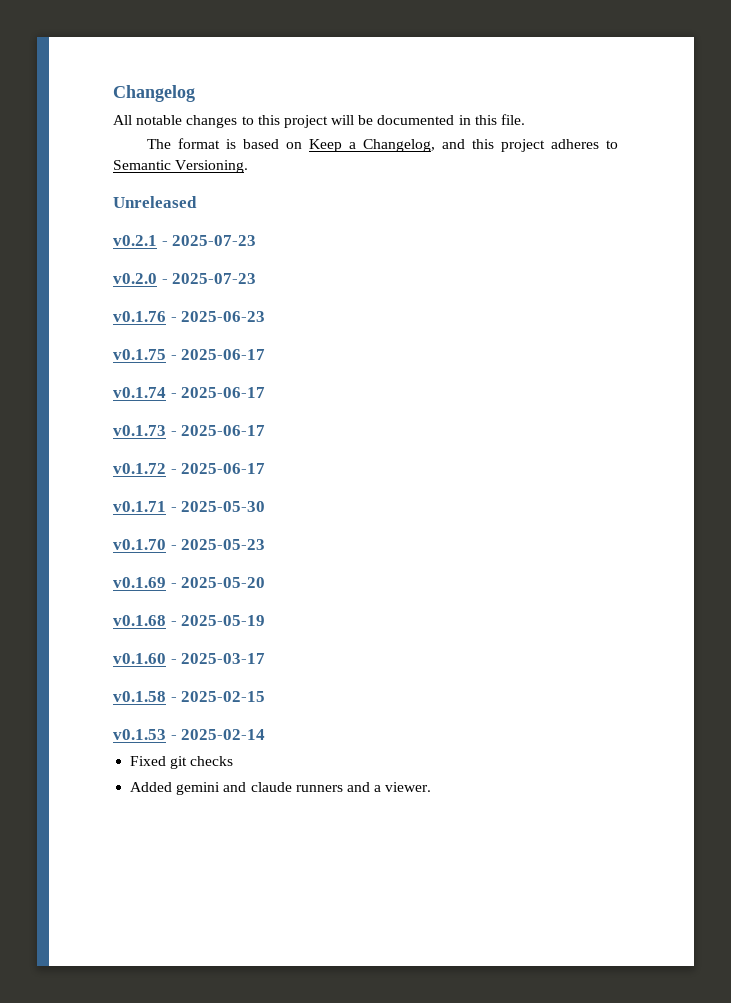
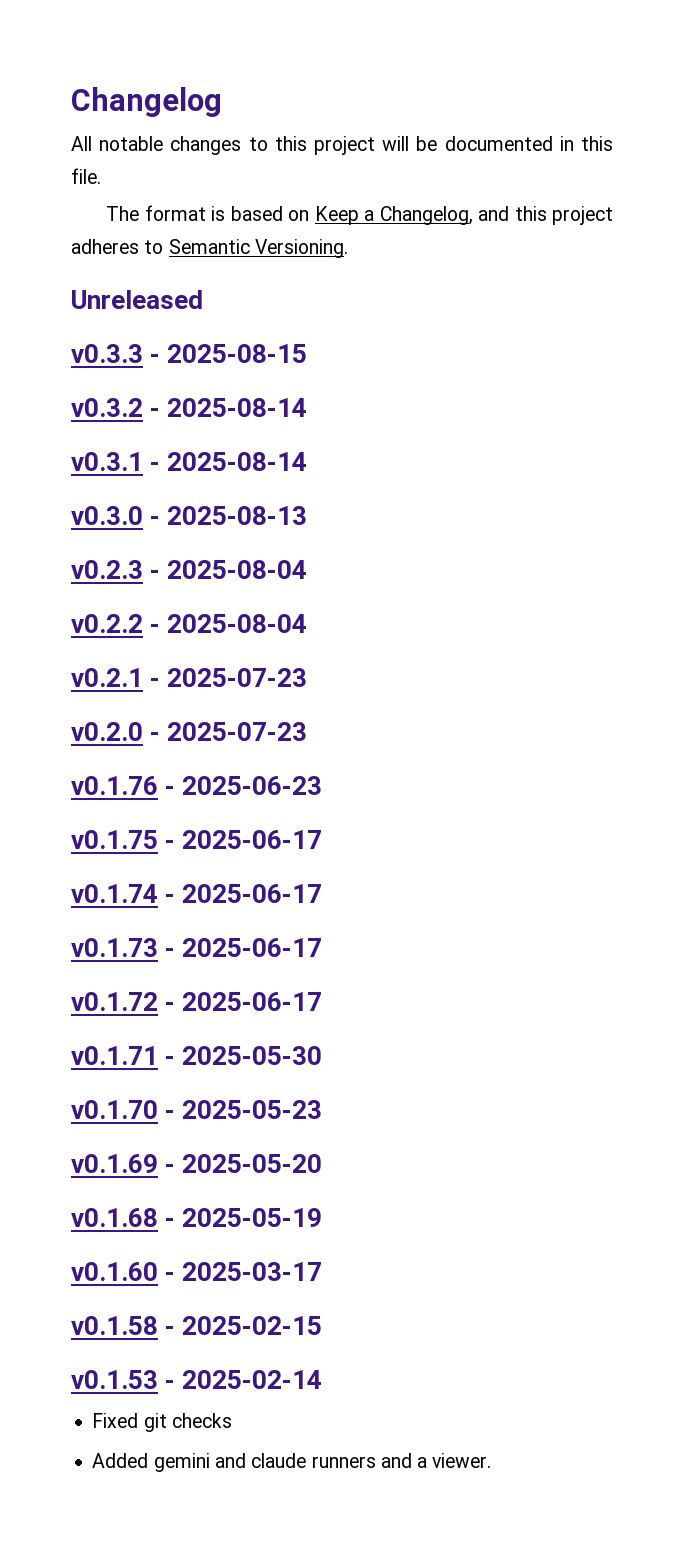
+ v0.3.3 - 2025-08-15
+ v0.3.2 - 2025-08-14
+ v0.3.1 - 2025-08-14
+ v0.3.0 - 2025-08-13
+ v0.2.3 - 2025-08-04
+ v0.2.2 - 2025-08-04

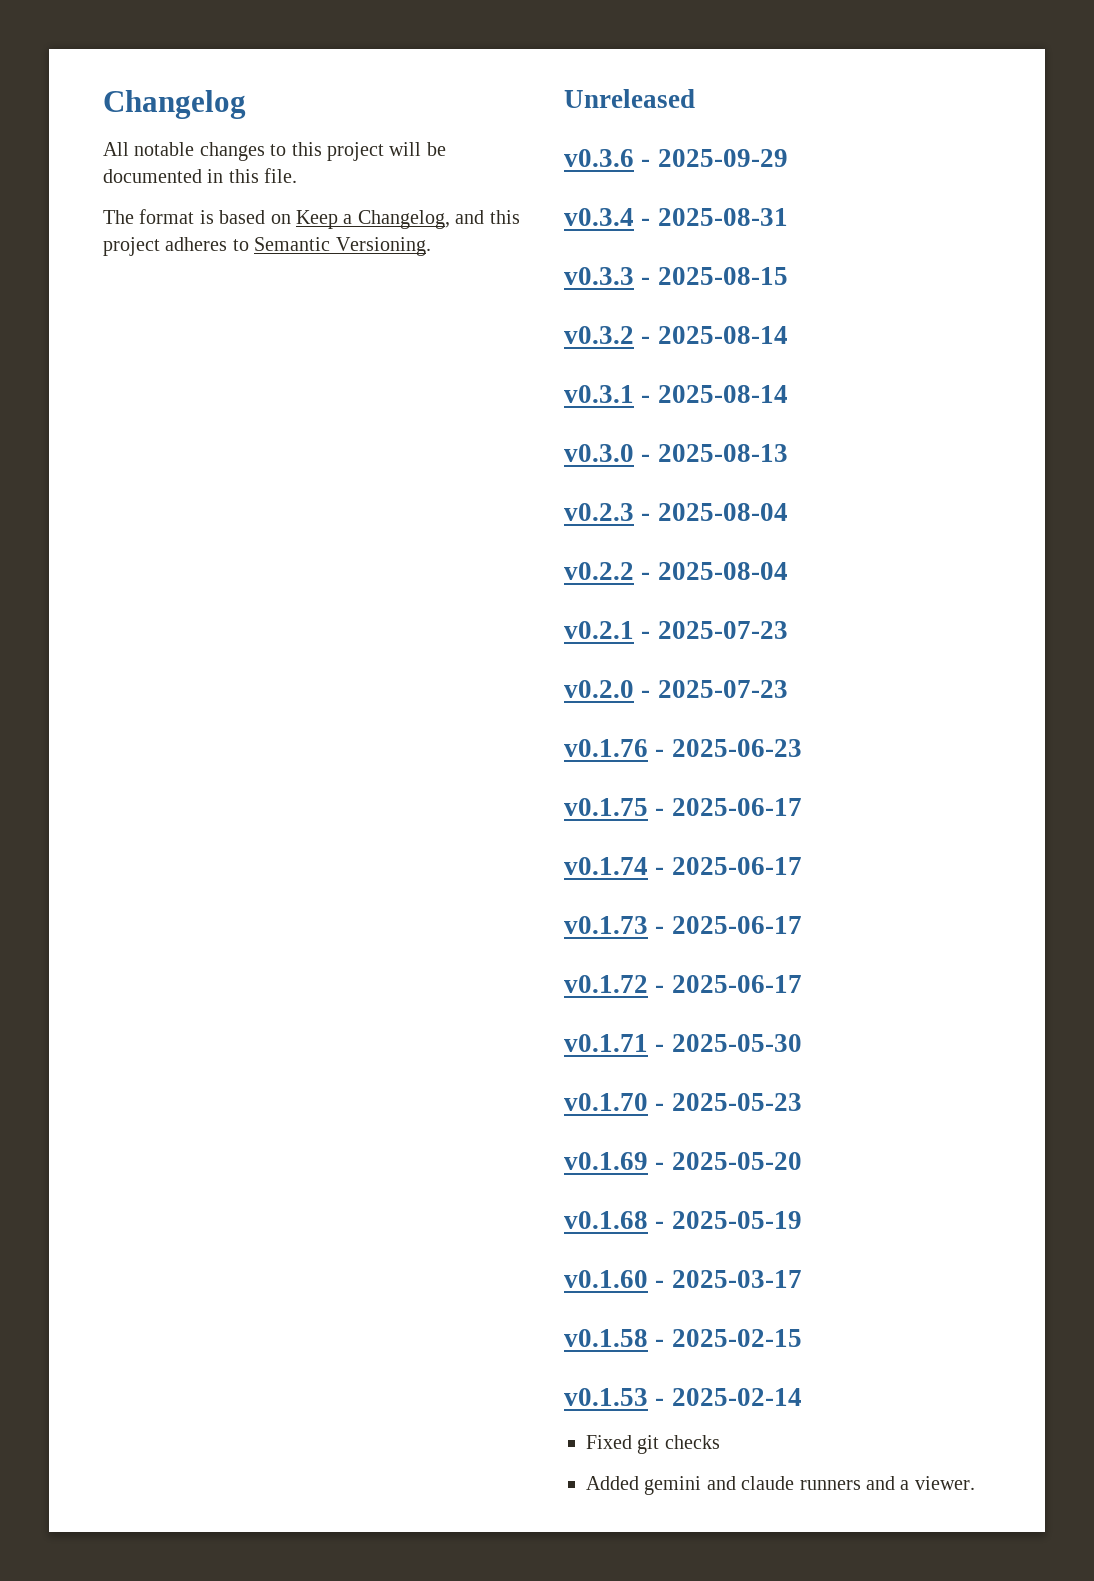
+ v0.3.6 - 2025-09-29
+ v0.3.4 - 2025-08-31

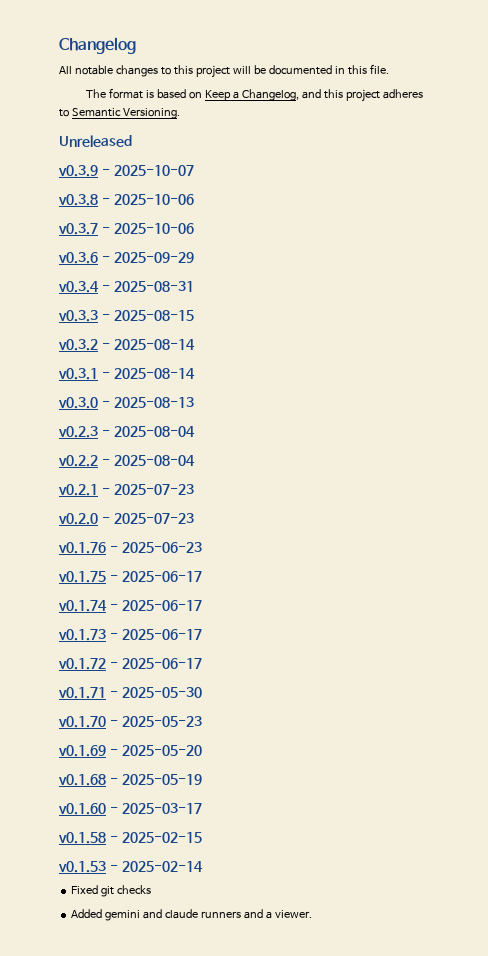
+ v0.3.9 - 2025-10-07
+ v0.3.8 - 2025-10-06
+ v0.3.7 - 2025-10-06

